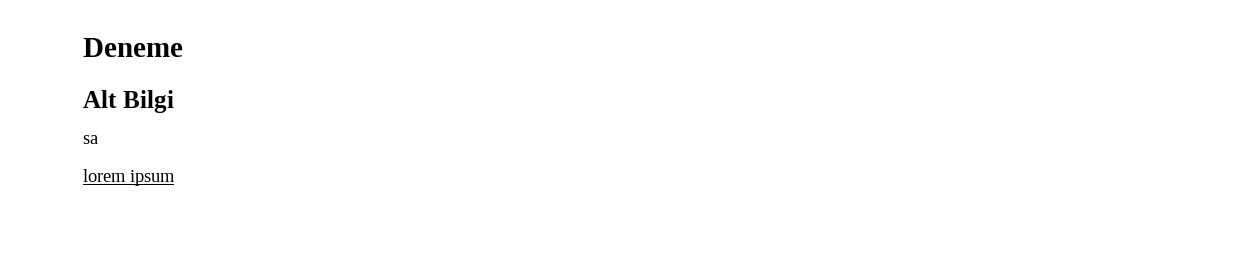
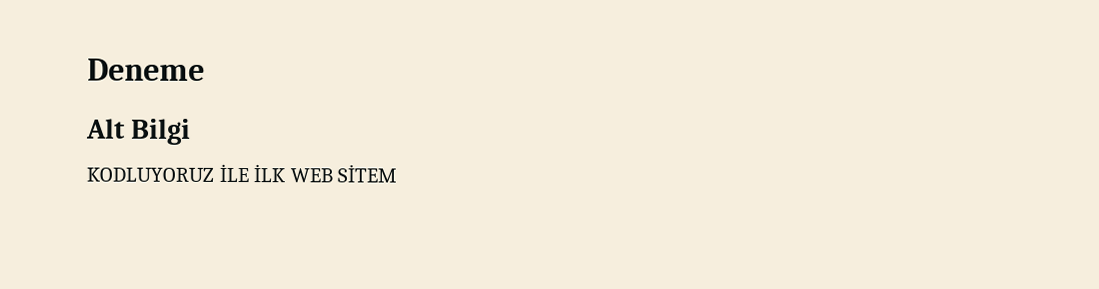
- sa
- lorem ipsum
+ KODLUYORUZ İLE İLK WEB SİTEM

